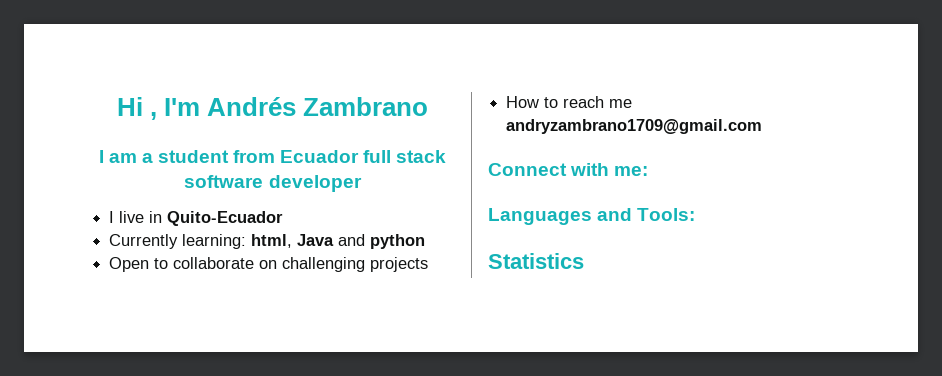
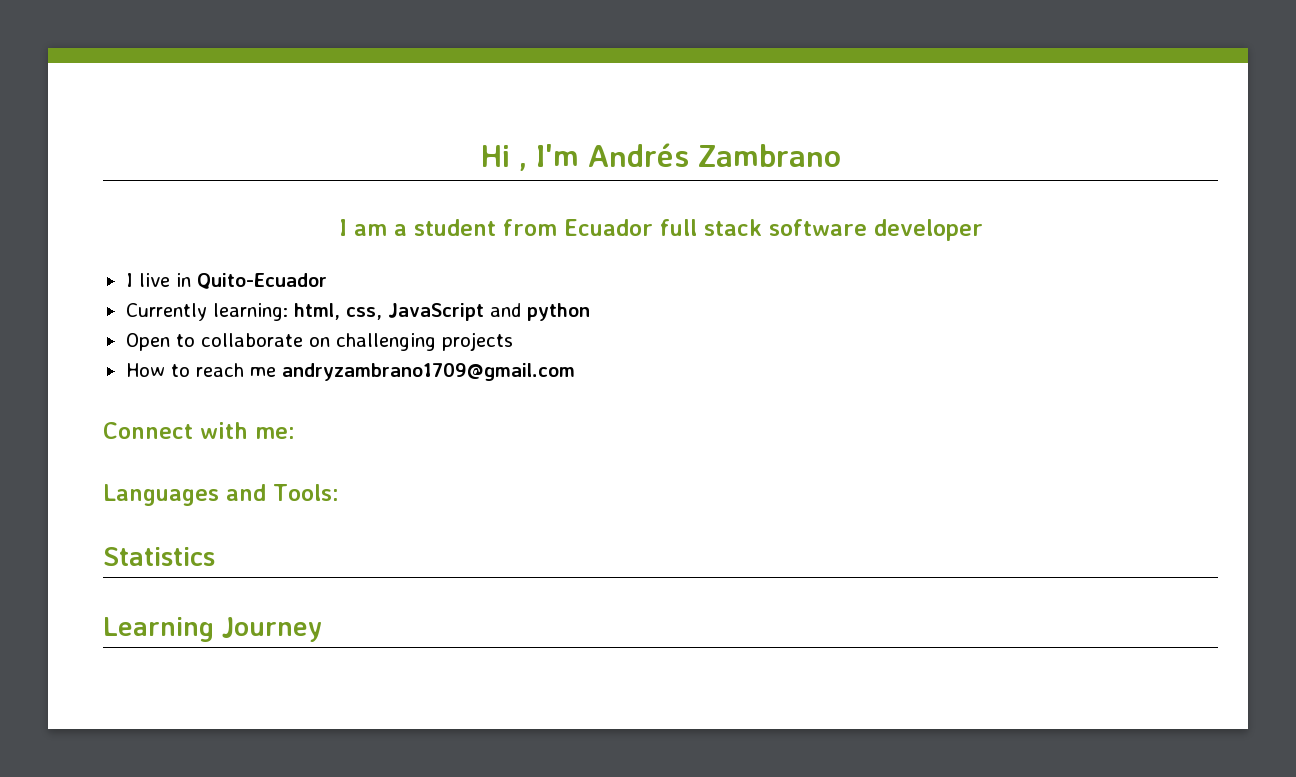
- Currently learning: html, Java and python
+ Currently learning: html, css, JavaScript and python
+ Learning Journey

